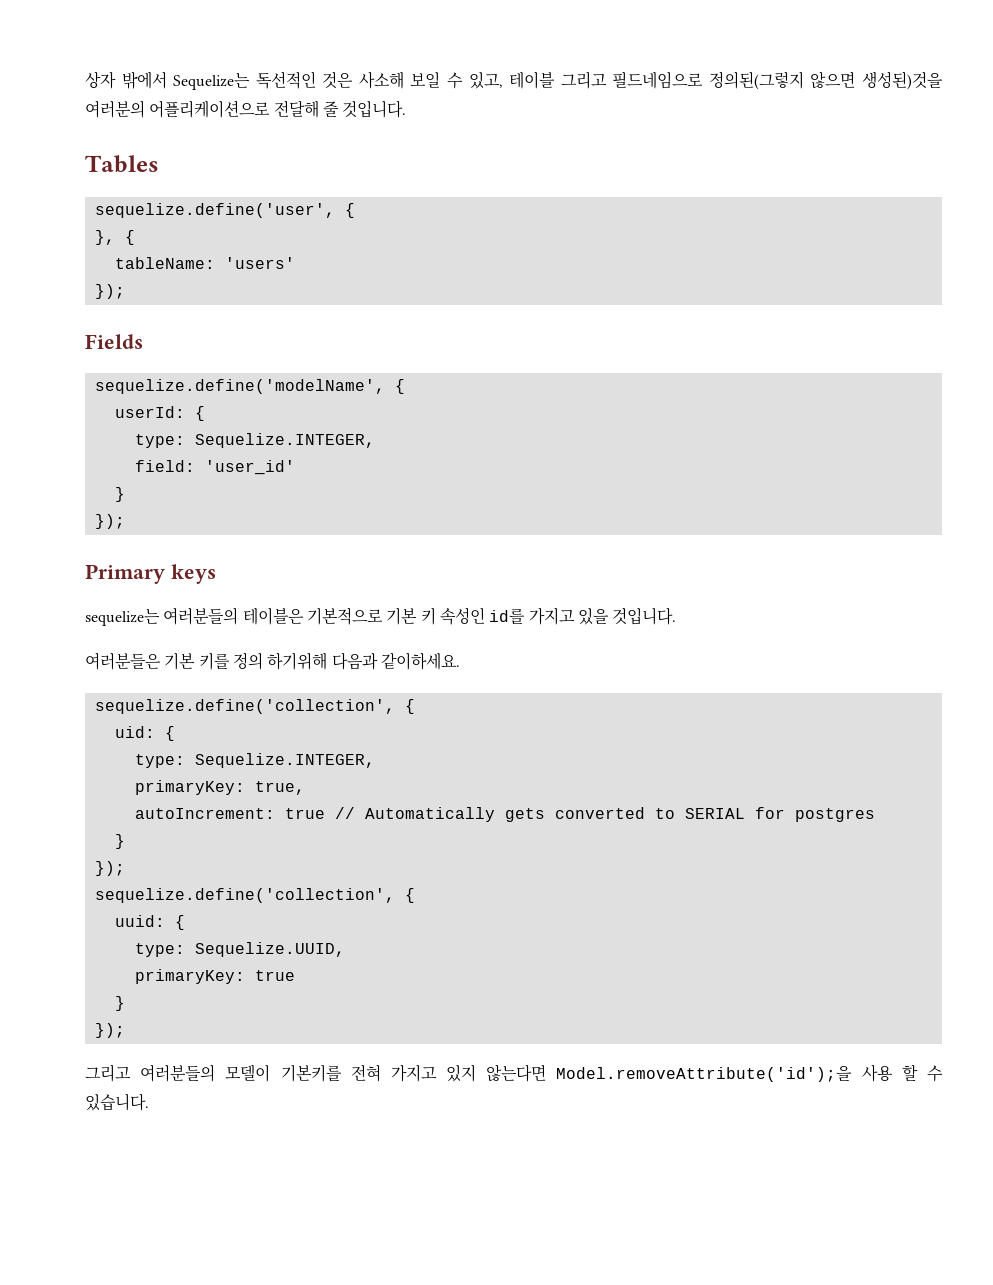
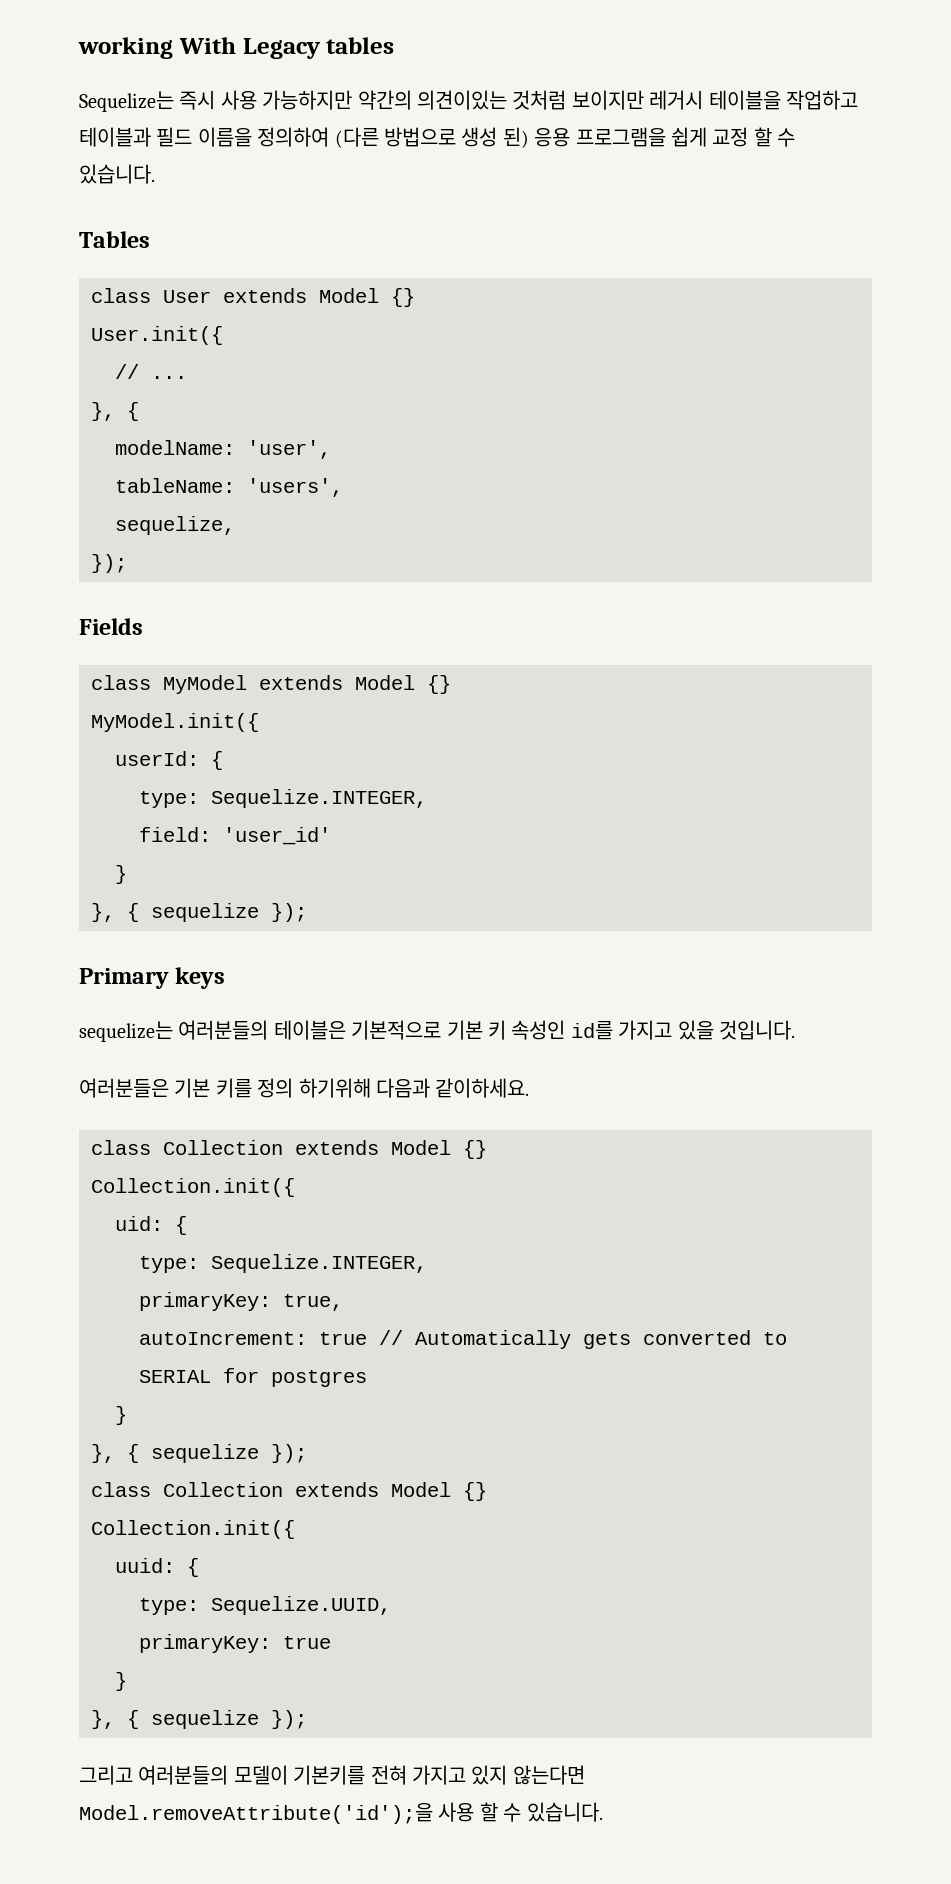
- 상자 밖에서 Sequelize는 독선적인 것은 사소해 보일 수 있고, 테이블 그리고 필드네임으로 정의된(그렇지 않으면 생성된)것을 여러분의 어플리케이션으로 전달해 줄 것입니다.
+ working With Legacy tables
+ Sequelize는 즉시 사용 가능하지만 약간의 의견이있는 것처럼 보이지만 레거시 테이블을 작업하고 테이블과 필드 이름을 정의하여 (다른 방법으로 생성 된) 응용 프로그램을 쉽게 교정 할 수 있습니다.
  Tables
- sequelize.define('user', {
+ class User extends Model {}
+ User.init({
+ // ...
  }, {
+ modelName: 'user',
- tableName: 'users'
+ tableName: 'users',
+ sequelize,
- sequelize.define('modelName', {
+ class MyModel extends Model {}
+ MyModel.init({
  field: 'user_id'
  }
- });
+ }, { sequelize });
  여러분들은 기본 키를 정의 하기위해 다음과 같이하세요.
- sequelize.define('collection', {
+ class Collection extends Model {}
+ Collection.init({
  autoIncrement: true // Automatically gets converted to SERIAL for postgres
  }
- });
- sequelize.define('collection', {
+ }, { sequelize });
+ class Collection extends Model {}
+ Collection.init({
  primaryKey: true
  }
- });
+ }, { sequelize });

